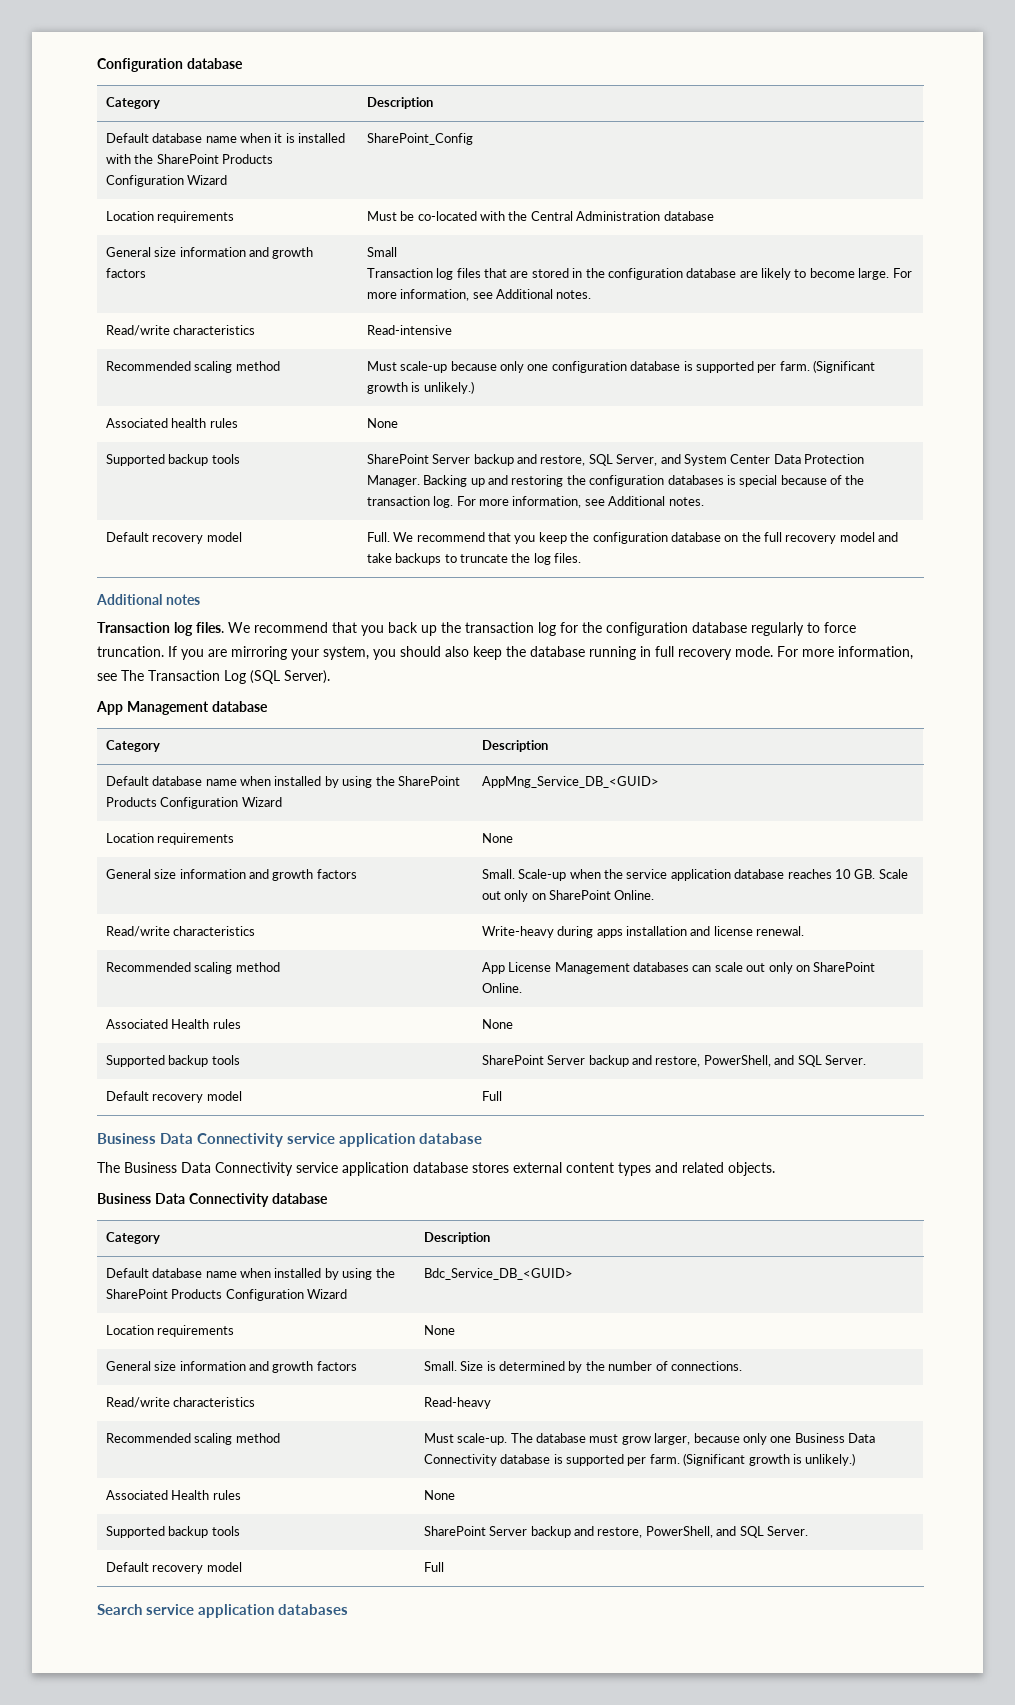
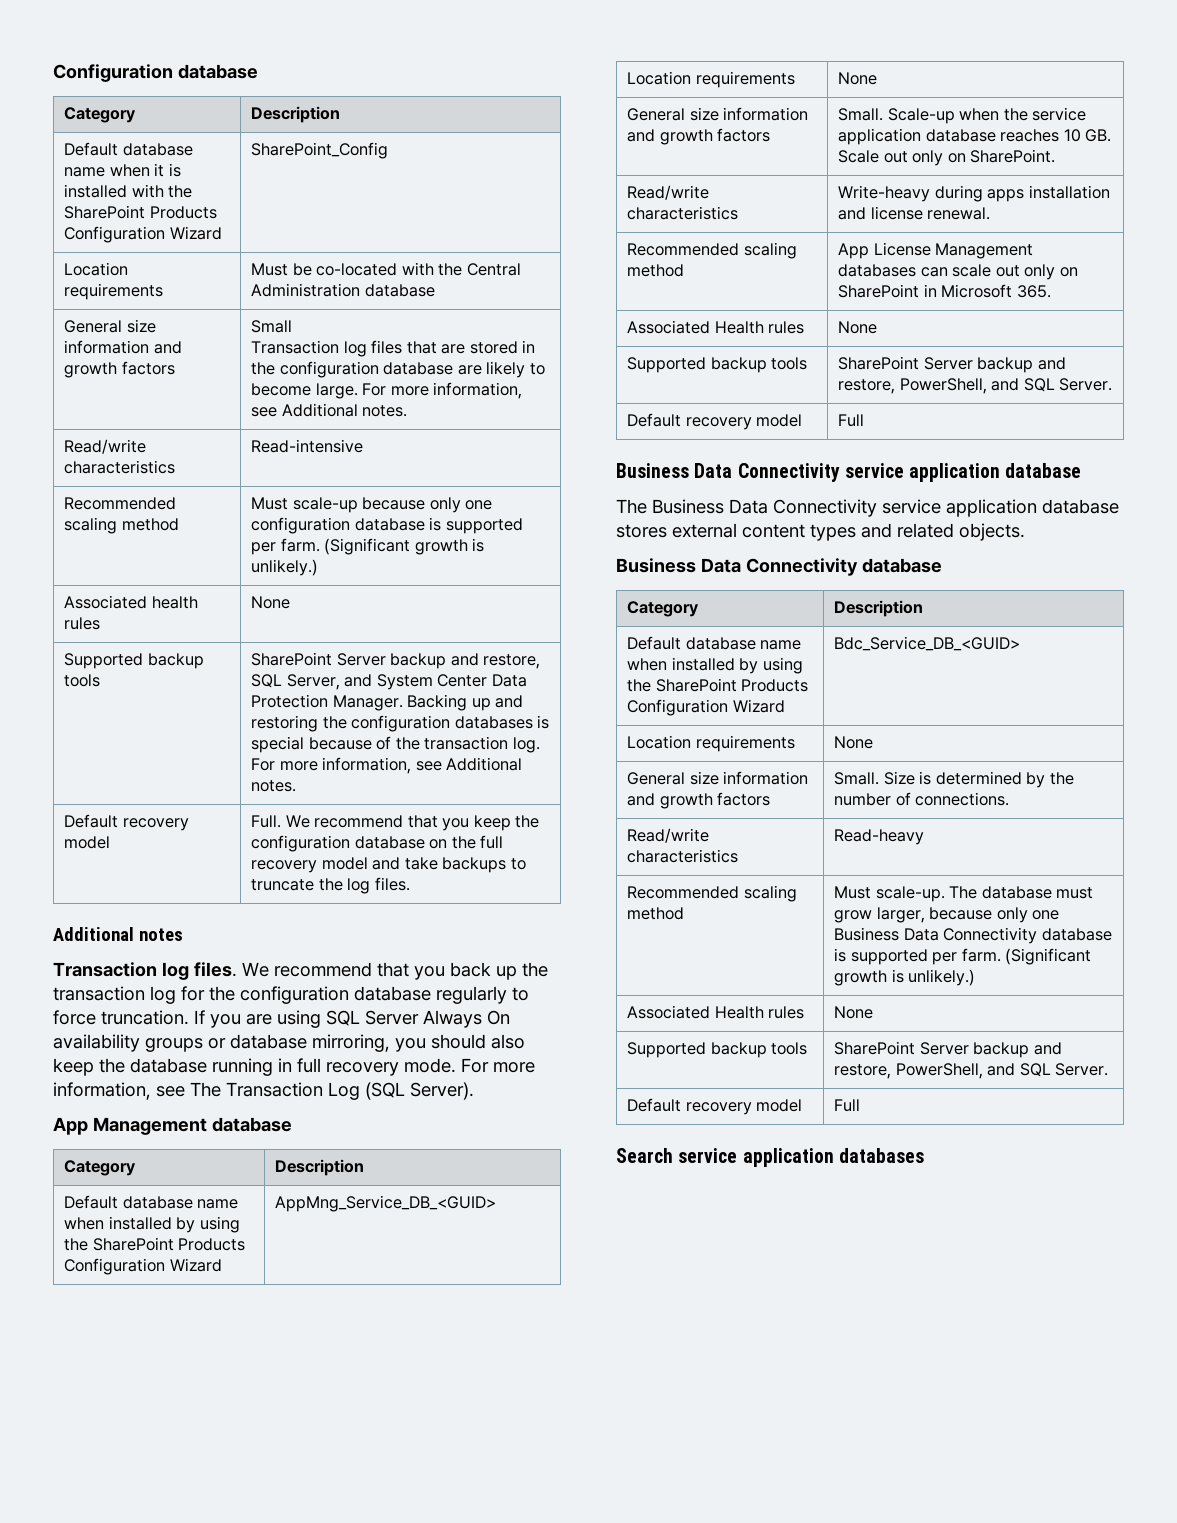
- If you are mirroring your system, you should also keep the database running in full recovery mode.
+ If you are using SQL Server Always On availability groups or database mirroring, you should also keep the database running in full recovery mode.
- General size information and growth factors | Small. Scale-up when the service application database reaches 10 GB. Scale out only on SharePoint Online.
+ General size information and growth factors | Small. Scale-up when the service application database reaches 10 GB. Scale out only on SharePoint.
- Recommended scaling method | App License Management databases can scale out only on SharePoint Online.
+ Recommended scaling method | App License Management databases can scale out only on SharePoint in Microsoft 365.

